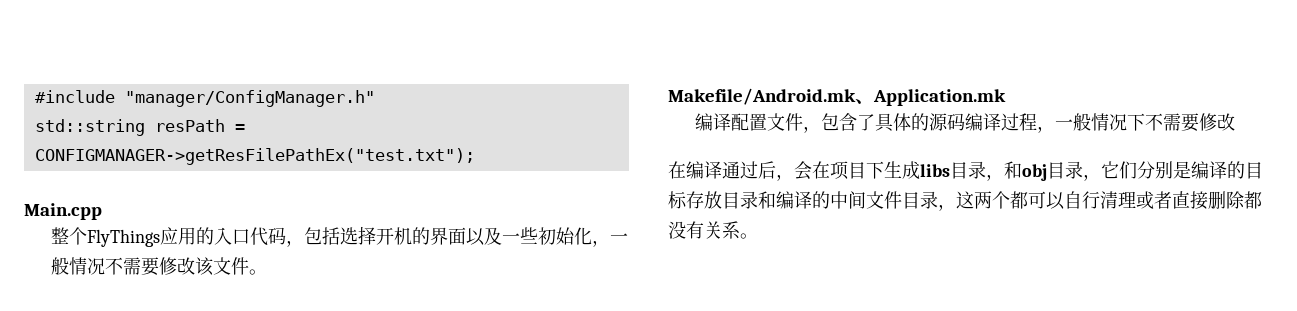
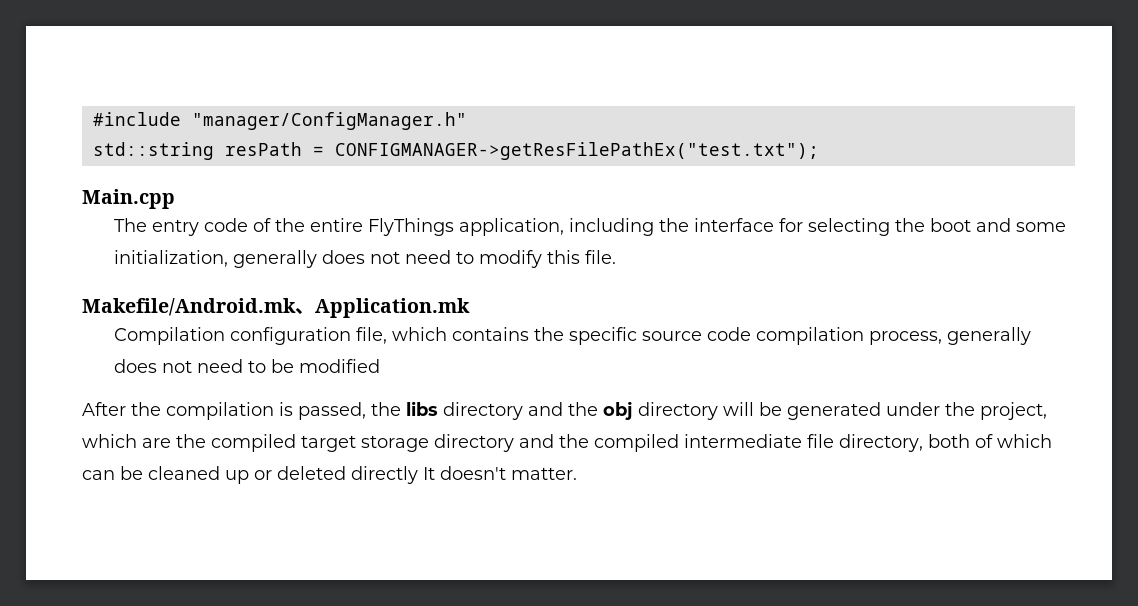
- 整个FlyThings应用的入口代码，包括选择开机的界面以及一些初始化，一般情况不需要修改该文件。
+ The entry code of the entire FlyThings application, including the interface for selecting the boot and some initialization, generally does not need to modify this file.
  Makefile/Android.mk、Application.mk
- 编译配置文件，包含了具体的源码编译过程，一般情况下不需要修改
- 在编译通过后，会在项目下生成libs目录，和obj目录，它们分别是编译的目标存放目录和编译的中间文件目录，这两个都可以自行清理或者直接删除都没有关系。
+ Compilation configuration file, which contains the specific source code compilation process, generally does not need to be modified
+ After the compilation is passed, the libs directory and the obj directory will be generated under the project, which are the compiled target storage directory and the compiled intermediate file directory, both of which can be cleaned up or deleted directly It doesn't matter.

